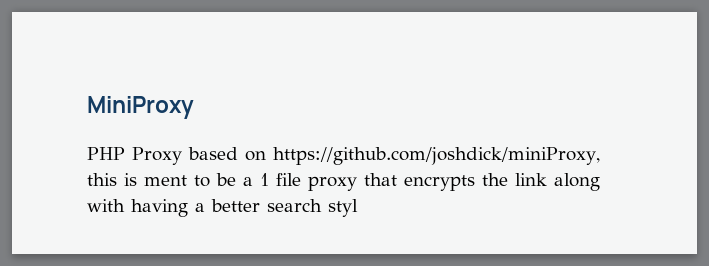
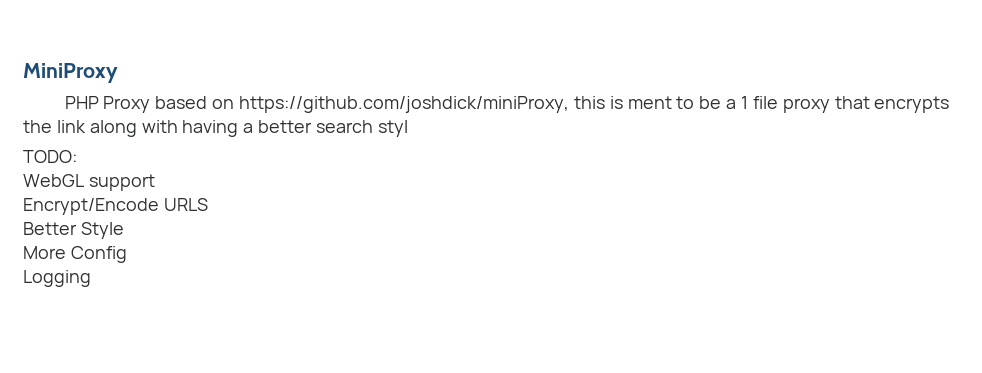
+ TODO:
+ WebGL support
+ Encrypt/Encode URLS
+ Better Style
+ More Config
+ Logging

